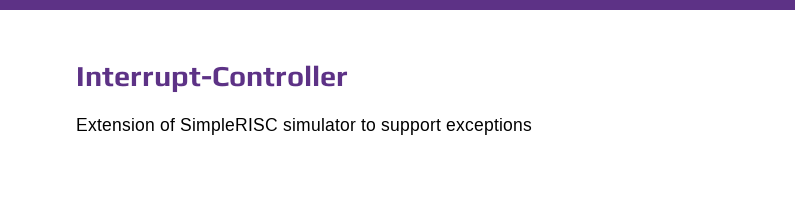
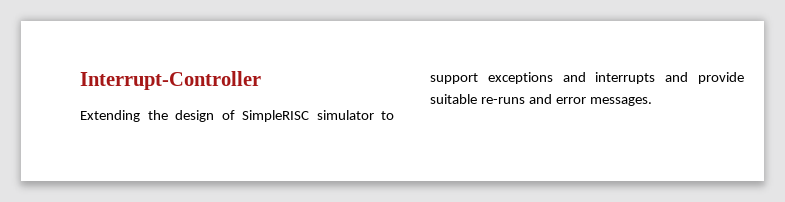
- Extension of SimpleRISC simulator to support exceptions
+ Extending the design of SimpleRISC simulator to support exceptions and interrupts and provide suitable re-runs and error messages.

